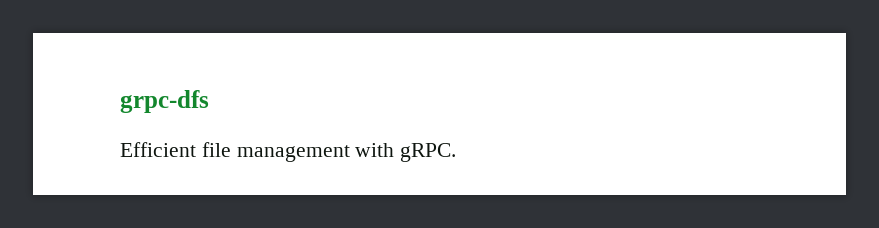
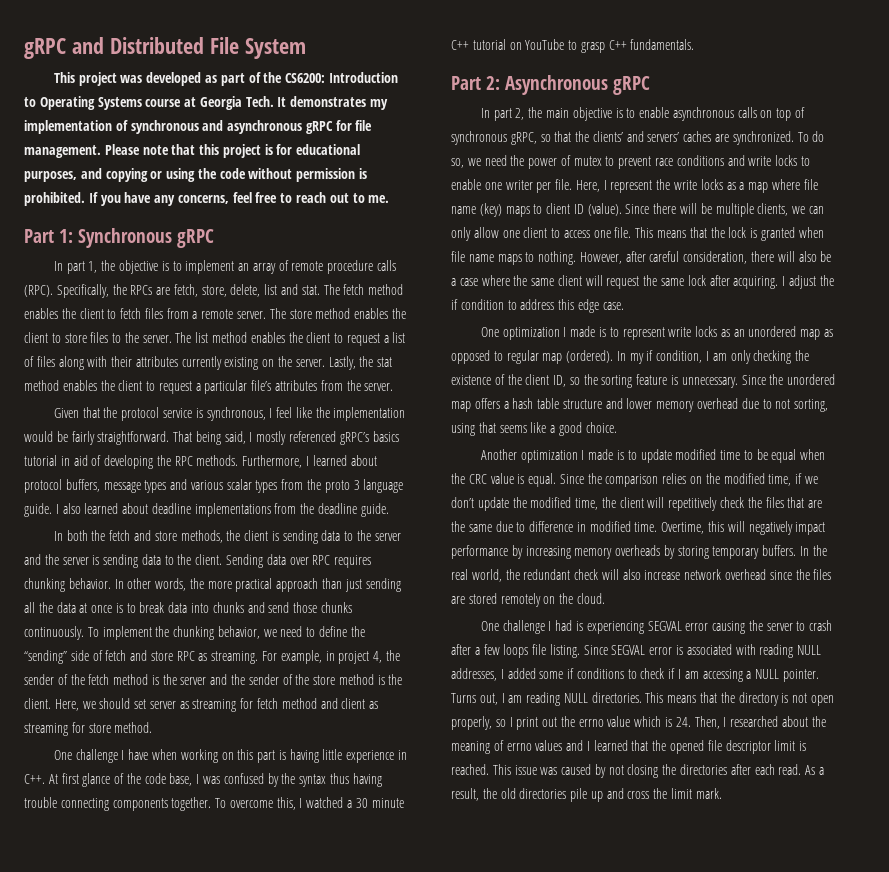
- grpc-dfs
- Efficient file management with gRPC.
+ gRPC and Distributed File System
+ This project was developed as part of the CS6200: Introduction to Operating Systems course at Georgia Tech. It demonstrates my implementation of synchronous and asynchronous gRPC for file management. Please note that this project is for educational purposes, and copying or using the code without permission is prohibited. If you have any concerns, feel free to reach out to me.
+ Part 1: Synchronous gRPC
+ In part 1, the objective is to implement an array of remote procedure calls (RPC). Specifically, the RPCs are fetch, store, delete, list and stat. The fetch method enables the client to fetch files from a remote server. The store method enables the client to store files to the server. The list method enables the client to request a list of files along with their attributes currently existing on the server. Lastly, the stat method enables the client to request a particular file’s attributes from the server.
+ Given that the protocol service is synchronous, I feel like the implementation would be fairly straightforward. That being said, I mostly referenced gRPC’s basics tutorial in aid of developing the RPC methods. Furthermore, I learned about protocol buffers, message types and various scalar types from the proto 3 language guide. I also learned about deadline implementations from the deadline guide.
+ In both the fetch and store methods, the client is sending data to the server and the server is sending data to the client. Sending data over RPC requires chunking behavior. In other words, the more practical approach than just sending all the data at once is to break data into chunks and send those chunks continuously. To implement the chunking behavior, we need to define the “sending” side of fetch and store RPC as streaming. For example, in project 4, the sender of the fetch method is the server and the sender of the store method is the client. Here, we should set server as streaming for fetch method and client as streaming for store method.
+ One challenge I have when working on this part is having little experience in C++. At first glance of the code base, I was confused by the syntax thus having trouble connecting components together. To overcome this, I watched a 30 minute C++ tutorial on YouTube to grasp C++ fundamentals.
+ Part 2: Asynchronous gRPC
+ In part 2, the main objective is to enable asynchronous calls on top of synchronous gRPC, so that the clients’ and servers’ caches are synchronized. To do so, we need the power of mutex to prevent race conditions and write locks to enable one writer per file. Here, I represent the write locks as a map where file name (key) maps to client ID (value). Since there will be multiple clients, we can only allow one client to access one file. This means that the lock is granted when file name maps to nothing. However, after careful consideration, there will also be a case where the same client will request the same lock after acquiring. I adjust the if condition to address this edge case.
+ One optimization I made is to represent write locks as an unordered map as opposed to regular map (ordered). In my if condition, I am only checking the existence of the client ID, so the sorting feature is unnecessary. Since the unordered map offers a hash table structure and lower memory overhead due to not sorting, using that seems like a good choice.
+ Another optimization I made is to update modified time to be equal when the CRC value is equal. Since the comparison relies on the modified time, if we don’t update the modified time, the client will repetitively check the files that are the same due to difference in modified time. Overtime, this will negatively impact performance by increasing memory overheads by storing temporary buffers. In the real world, the redundant check will also increase network overhead since the files are stored remotely on the cloud.
+ One challenge I had is experiencing SEGVAL error causing the server to crash after a few loops file listing. Since SEGVAL error is associated with reading NULL addresses, I added some if conditions to check if I am accessing a NULL pointer. Turns out, I am reading NULL directories. This means that the directory is not open properly, so I print out the errno value which is 24. Then, I researched about the meaning of errno values and I learned that the opened file descriptor limit is reached. This issue was caused by not closing the directories after each read. As a result, the old directories pile up and cross the limit mark.

